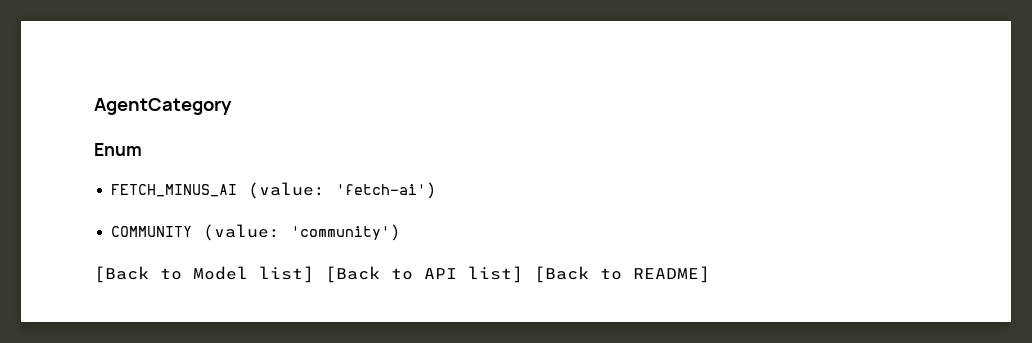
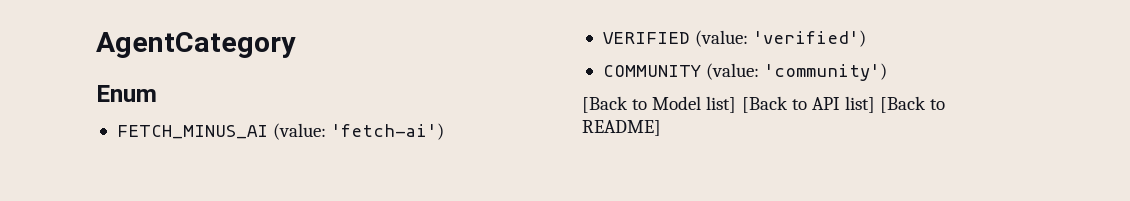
+ VERIFIED (value: 'verified')

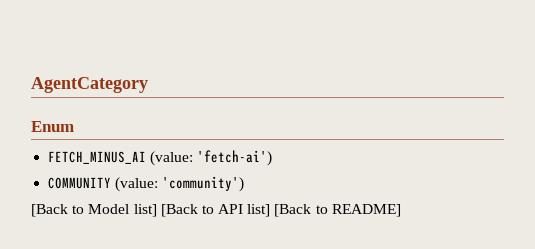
- VERIFIED (value: 'verified')

